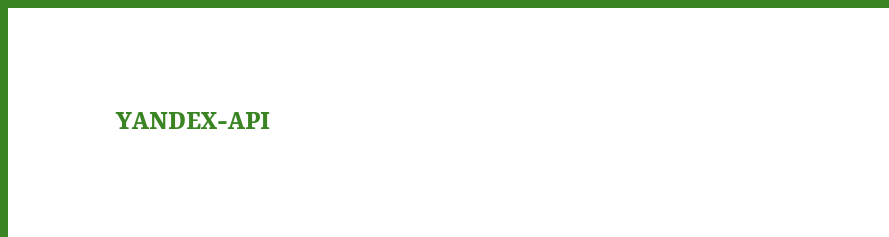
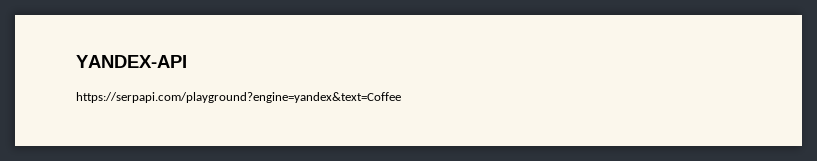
+ https://serpapi.com/playground?engine=yandex&text=Coffee

